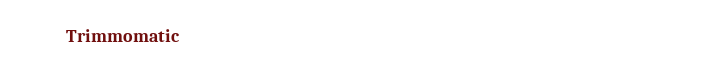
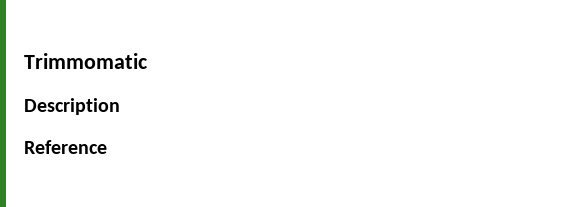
+ Description
+ Reference

